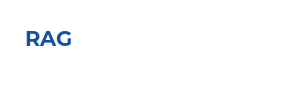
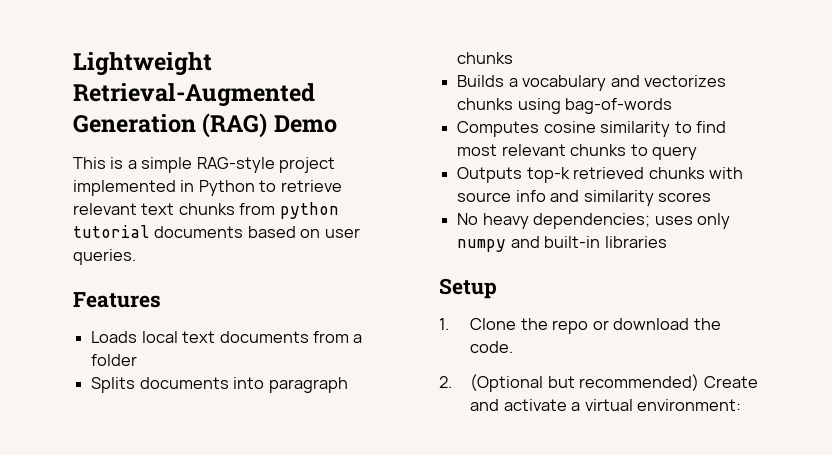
- RAG
+ Lightweight Retrieval-Augmented Generation (RAG) Demo
+ This is a simple RAG-style project implemented in Python to retrieve relevant text chunks from python tutorial documents based on user queries.
+ Features
+ Loads local text documents from a folder
+ Splits documents into paragraph chunks
+ Builds a vocabulary and vectorizes chunks using bag-of-words
+ Computes cosine similarity to find most relevant chunks to query
+ Outputs top-k retrieved chunks with source info and similarity scores
+ No heavy dependencies; uses only numpy and built-in libraries
+ Setup
+ 1. Clone the repo or download the code.
+ 2. (Optional but recommended) Create and activate a virtual environment:

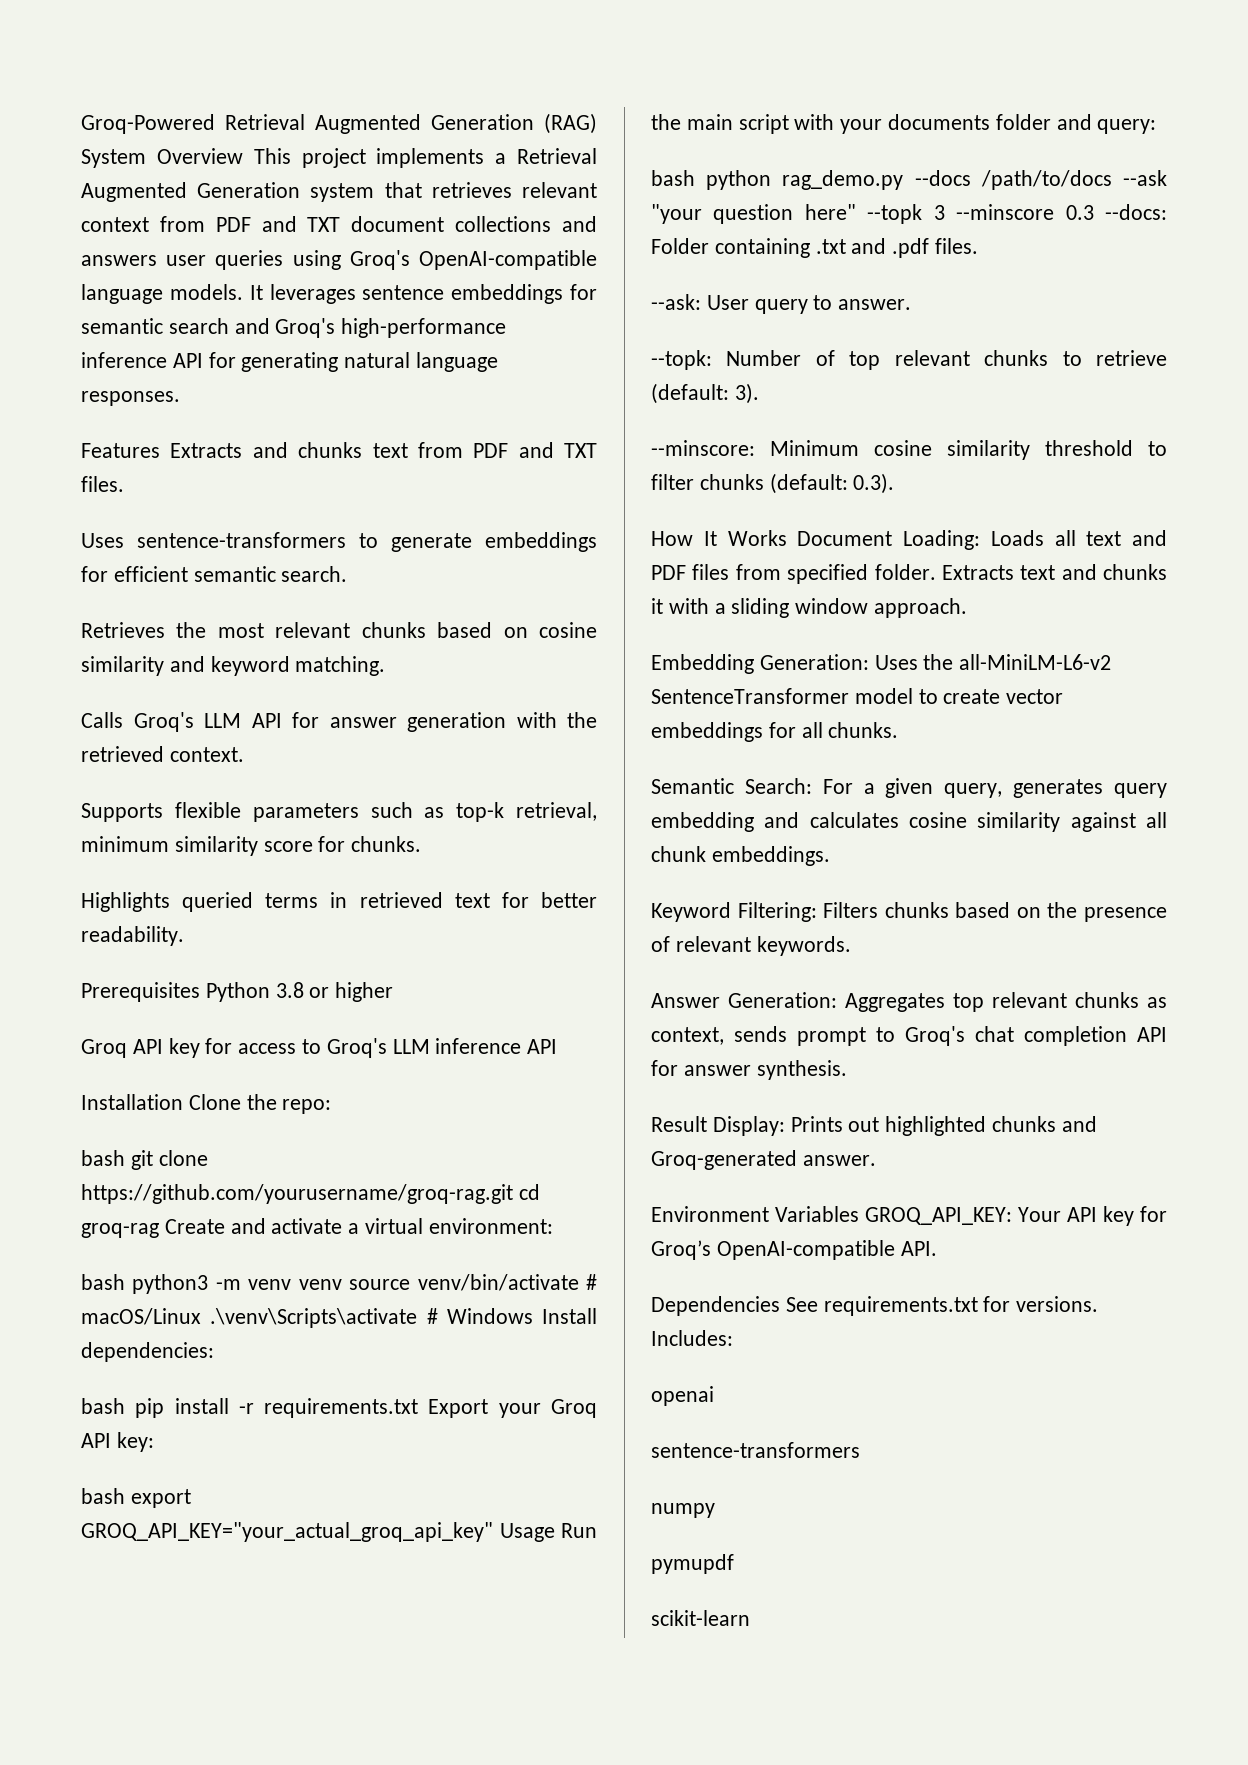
- Lightweight Retrieval-Augmented Generation (RAG) Demo
- This is a simple RAG-style project implemented in Python to retrieve relevant text chunks from python tutorial documents based on user queries.
- Features
- Loads local text documents from a folder
- Splits documents into paragraph chunks
- Builds a vocabulary and vectorizes chunks using bag-of-words
- Computes cosine similarity to find most relevant chunks to query
- Outputs top-k retrieved chunks with source info and similarity scores
- No heavy dependencies; uses only numpy and built-in libraries
- Setup
- 1. Clone the repo or download the code.
- 2. (Optional but recommended) Create and activate a virtual environment:
+ Groq-Powered Retrieval Augmented Generation (RAG) System Overview This project implements a Retrieval Augmented Generation system that retrieves relevant context from PDF and TXT document collections and answers user queries using Groq's OpenAI-compatible language models. It leverages sentence embeddings for semantic search and Groq's high-performance inference API for generating natural language responses.
+ Features Extracts and chunks text from PDF and TXT files.
+ Uses sentence-transformers to generate embeddings for efficient semantic search.
+ Retrieves the most relevant chunks based on cosine similarity and keyword matching.
+ Calls Groq's LLM API for answer generation with the retrieved context.
+ Supports flexible parameters such as top-k retrieval, minimum similarity score for chunks.
+ Highlights queried terms in retrieved text for better readability.
+ Prerequisites Python 3.8 or higher
+ Groq API key for access to Groq's LLM inference API
+ Installation Clone the repo:
+ bash git clone https://github.com/yourusername/groq-rag.git cd groq-rag Create and activate a virtual environment:
+ bash python3 -m venv venv source venv/bin/activate # macOS/Linux .\venv\Scripts\activate # Windows Install dependencies:
+ bash pip install -r requirements.txt Export your Groq API key:
+ bash export GROQ_API_KEY="your_actual_groq_api_key" Usage Run the main script with your documents folder and query:
+ bash python rag_demo.py --docs /path/to/docs --ask "your question here" --topk 3 --minscore 0.3 --docs: Folder containing .txt and .pdf files.
+ --ask: User query to answer.
+ --topk: Number of top relevant chunks to retrieve (default: 3).
+ --minscore: Minimum cosine similarity threshold to filter chunks (default: 0.3).
+ How It Works Document Loading: Loads all text and PDF files from specified folder. Extracts text and chunks it with a sliding window approach.
+ Embedding Generation: Uses the all-MiniLM-L6-v2 SentenceTransformer model to create vector embeddings for all chunks.
+ Semantic Search: For a given query, generates query embedding and calculates cosine similarity against all chunk embeddings.
+ Keyword Filtering: Filters chunks based on the presence of relevant keywords.
+ Answer Generation: Aggregates top relevant chunks as context, sends prompt to Groq's chat completion API for answer synthesis.
+ Result Display: Prints out highlighted chunks and Groq-generated answer.
+ Environment Variables GROQ_API_KEY: Your API key for Groq’s OpenAI-compatible API.
+ Dependencies See requirements.txt for versions. Includes:
+ openai
+ sentence-transformers
+ numpy
+ pymupdf
+ scikit-learn

